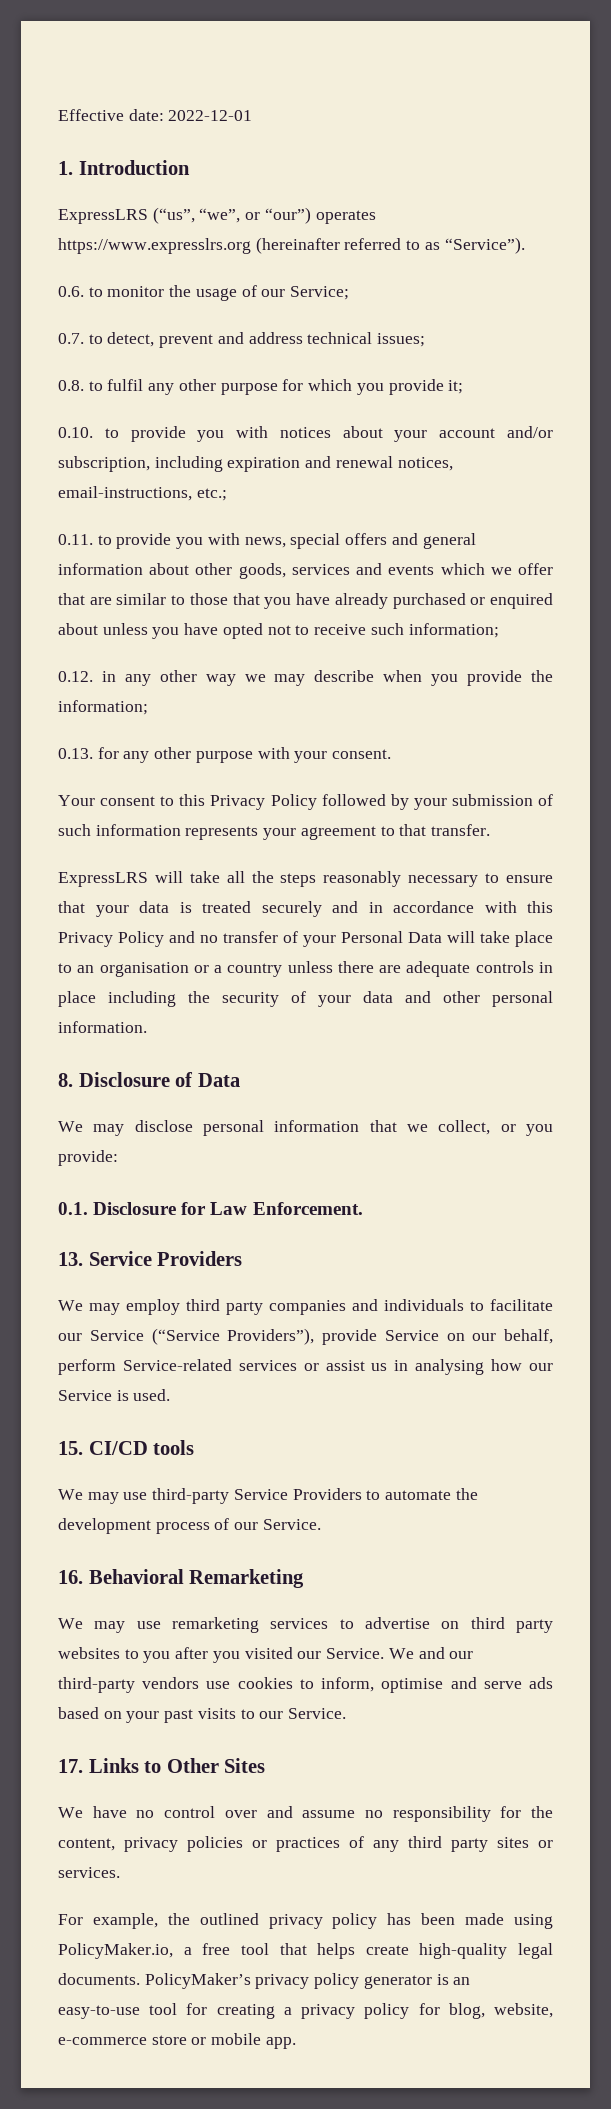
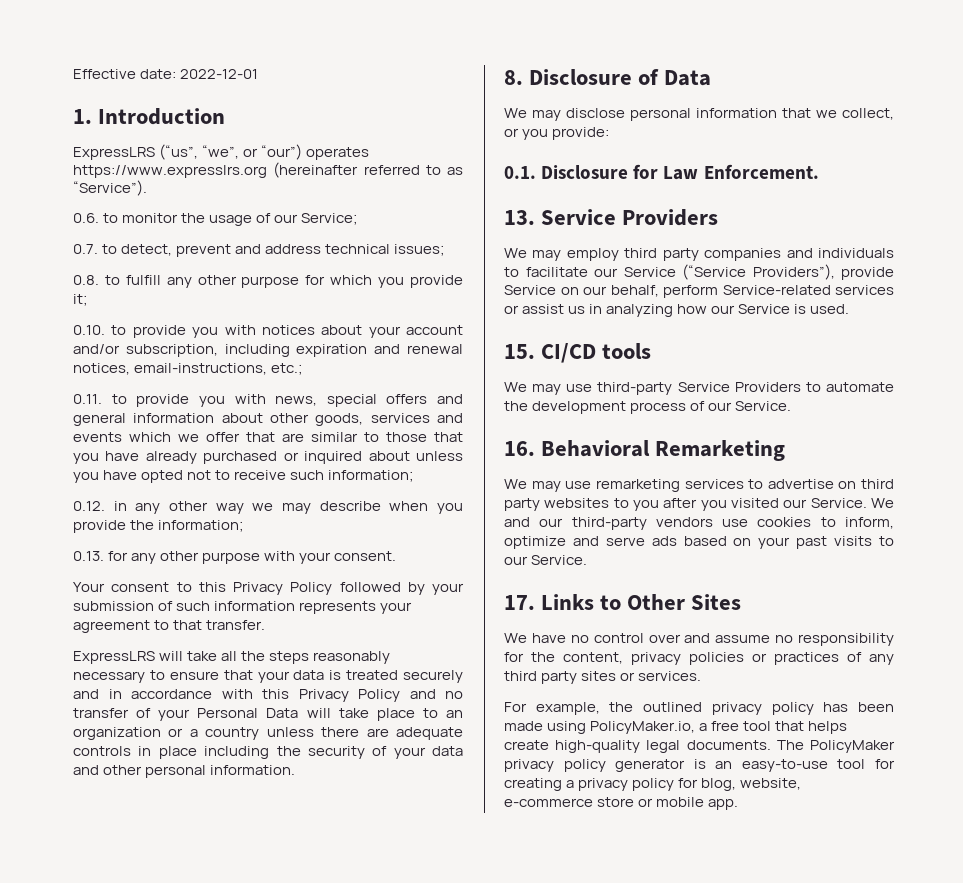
- 0.8. to fulfil any other purpose for which you provide it;
+ 0.8. to fulfill any other purpose for which you provide it;
- 0.11. to provide you with news, special offers and general information about other goods, services and events which we offer that are similar to those that you have already purchased or enquired about unless you have opted not to receive such information;
+ 0.11. to provide you with news, special offers and general information about other goods, services and events which we offer that are similar to those that you have already purchased or inquired about unless you have opted not to receive such information;
- ExpressLRS will take all the steps reasonably necessary to ensure that your data is treated securely and in accordance with this Privacy Policy and no transfer of your Personal Data will take place to an organisation or a country unless there are adequate controls in place including the security of your data and other personal information.
+ ExpressLRS will take all the steps reasonably necessary to ensure that your data is treated securely and in accordance with this Privacy Policy and no transfer of your Personal Data will take place to an organization or a country unless there are adequate controls in place including the security of your data and other personal information.
- We may employ third party companies and individuals to facilitate our Service (“Service Providers”), provide Service on our behalf, perform Service-related services or assist us in analysing how our Service is used.
+ We may employ third party companies and individuals to facilitate our Service (“Service Providers”), provide Service on our behalf, perform Service-related services or assist us in analyzing how our Service is used.
- We and our third-party vendors use cookies to inform, optimise and serve ads based on your past visits to our Service.
+ We and our third-party vendors use cookies to inform, optimize and serve ads based on your past visits to our Service.
- PolicyMaker’s privacy policy generator is an easy-to-use tool for creating a privacy policy for blog, website, e-commerce store or mobile app.
+ The PolicyMaker privacy policy generator is an easy-to-use tool for creating a privacy policy for blog, website, e-commerce store or mobile app.

